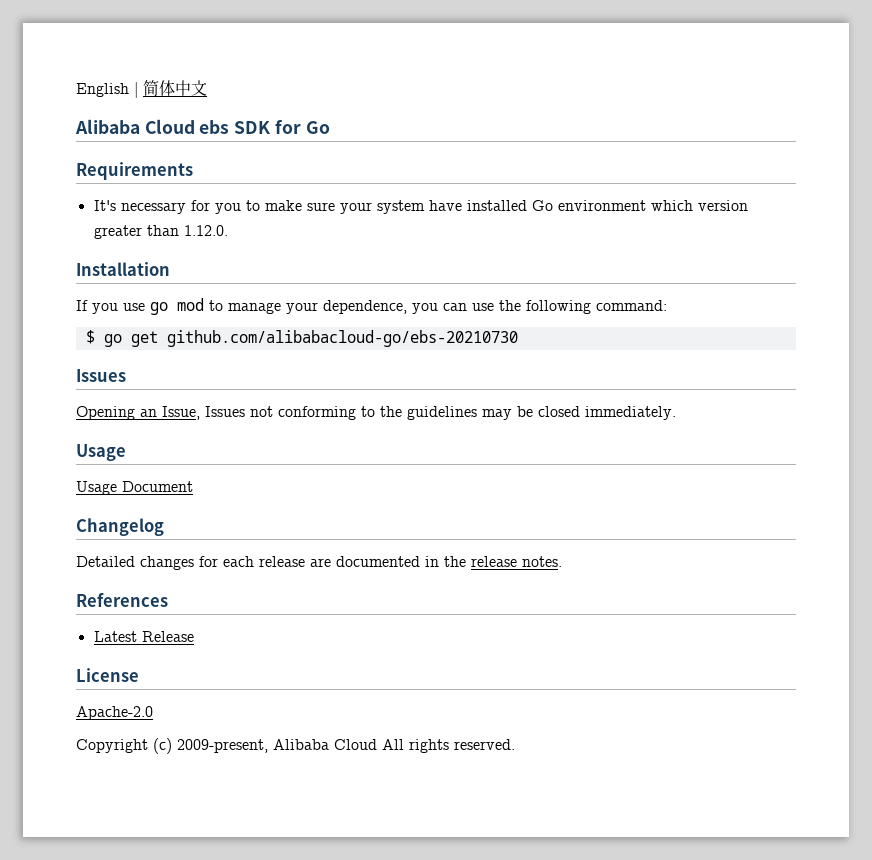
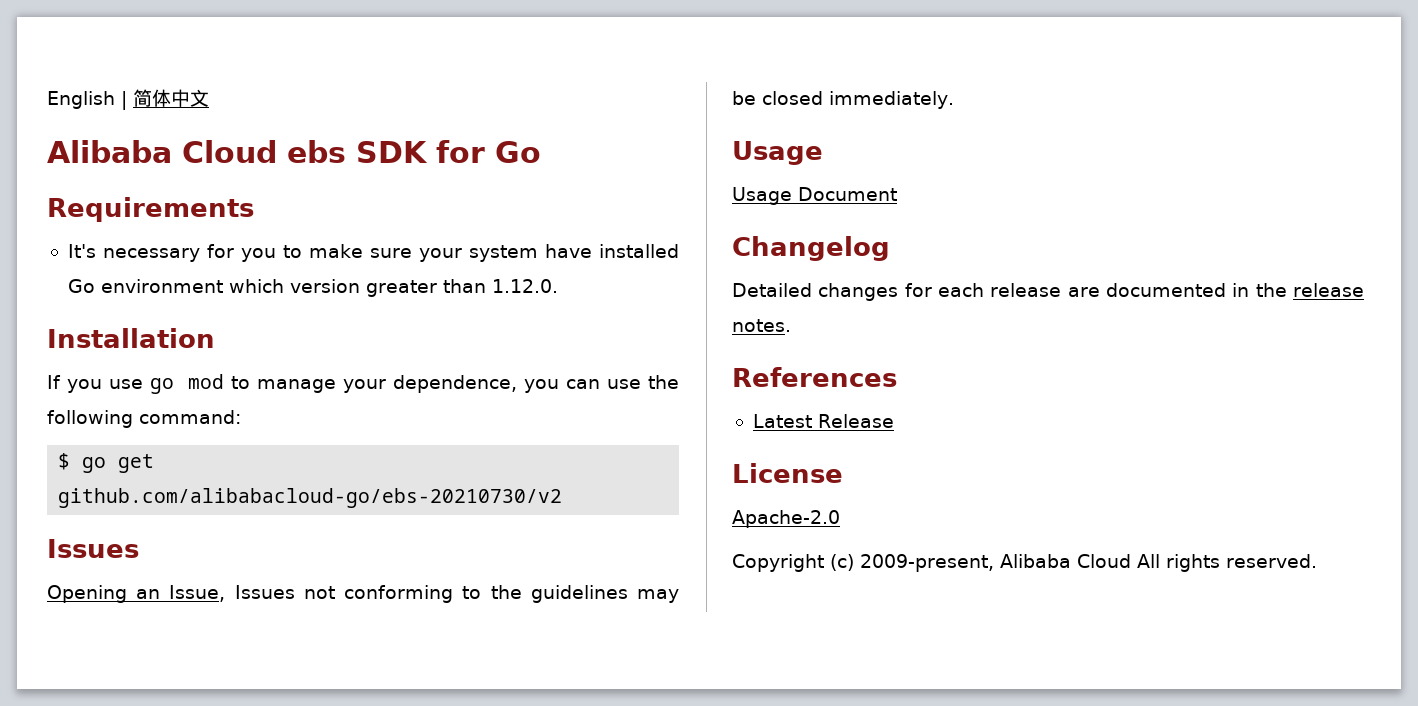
- $ go get github.com/alibabacloud-go/ebs-20210730
+ $ go get github.com/alibabacloud-go/ebs-20210730/v2

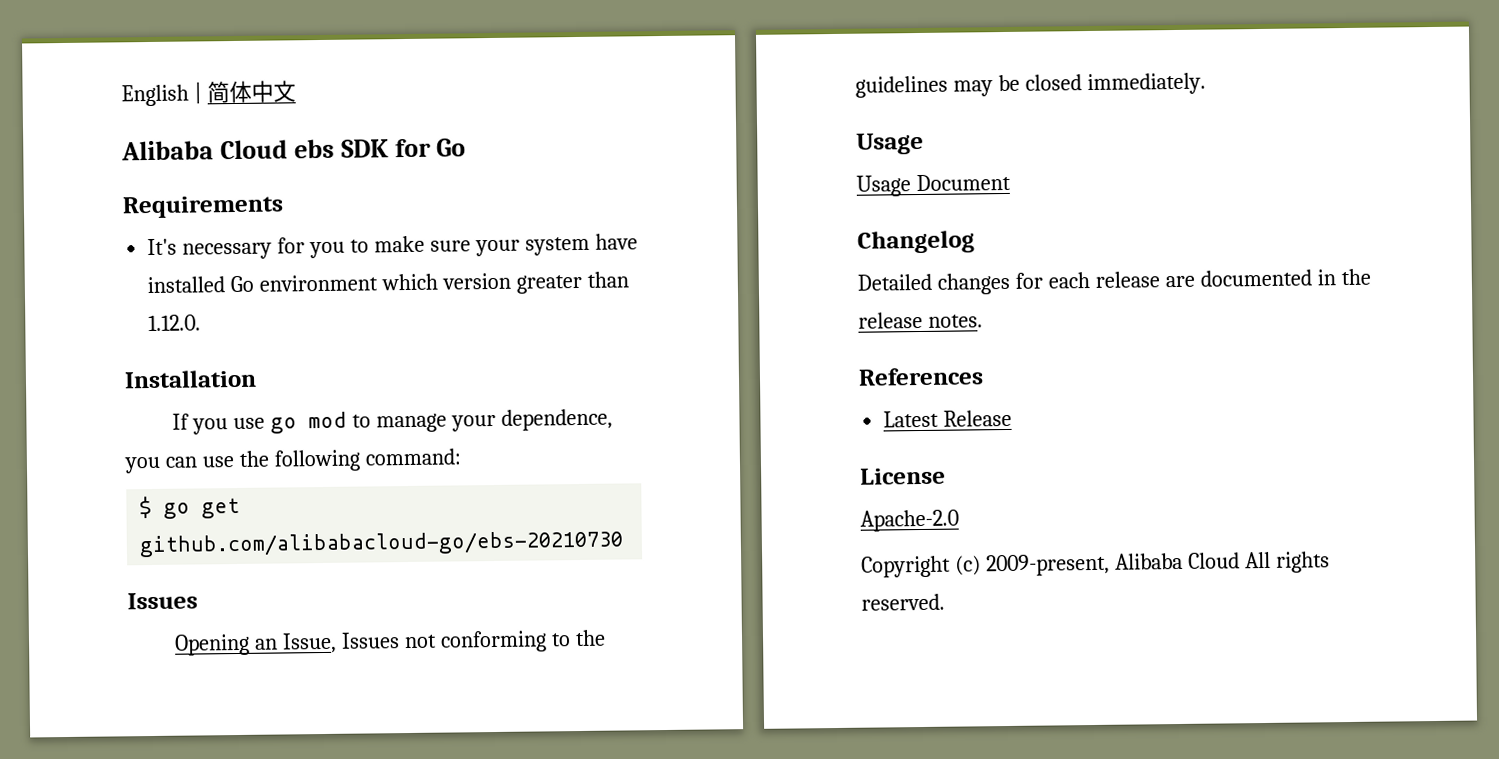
- $ go get github.com/alibabacloud-go/ebs-20210730/v2
+ $ go get github.com/alibabacloud-go/ebs-20210730

